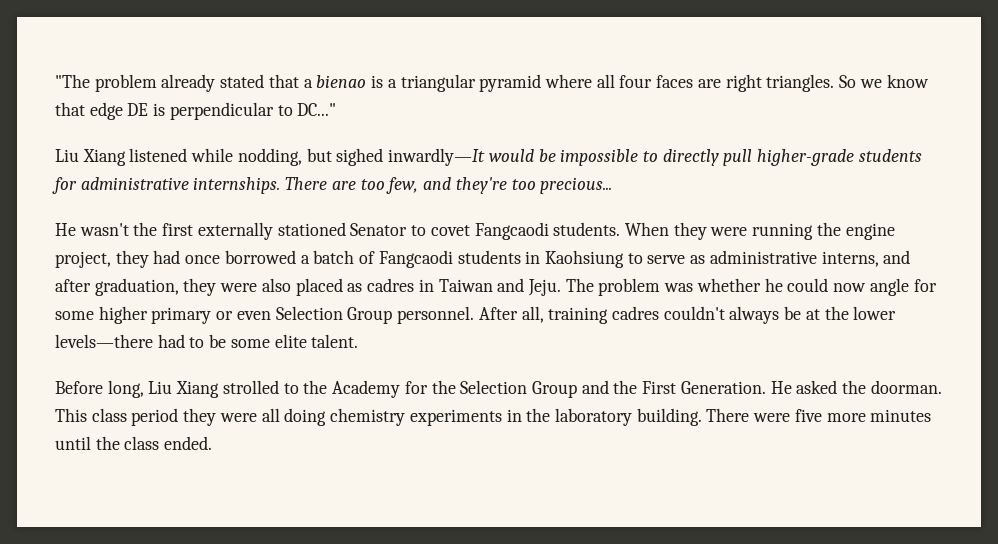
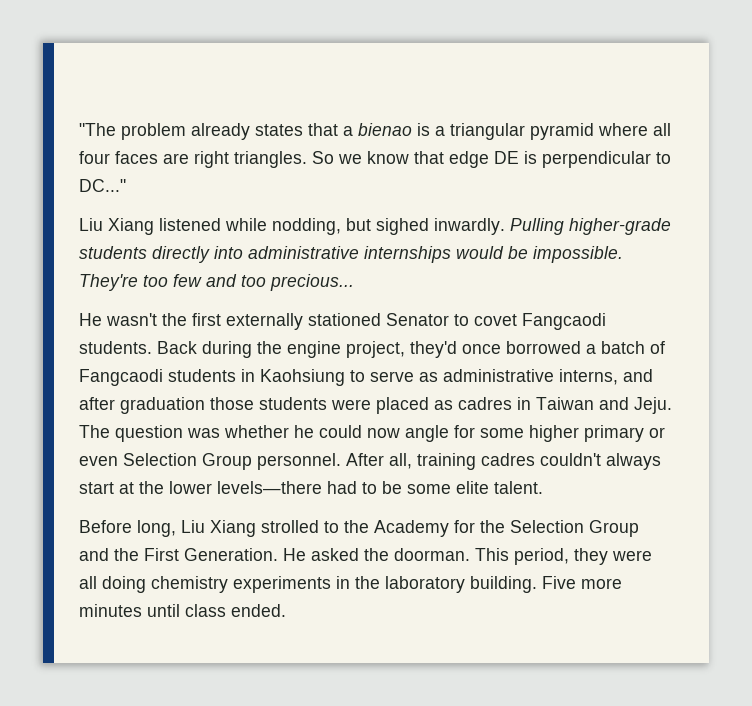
- "The problem already stated that a bienao is a triangular pyramid where all four faces are right triangles.
+ "The problem already states that a bienao is a triangular pyramid where all four faces are right triangles.
- Liu Xiang listened while nodding, but sighed inwardly—It would be impossible to directly pull higher-grade students for administrative internships. There are too few, and they're too precious...
+ Liu Xiang listened while nodding, but sighed inwardly. Pulling higher-grade students directly into administrative internships would be impossible. They're too few and too precious...
- When they were running the engine project, they had once borrowed a batch of Fangcaodi students in Kaohsiung to serve as administrative interns, and after graduation, they were also placed as cadres in Taiwan and Jeju.
+ Back during the engine project, they'd once borrowed a batch of Fangcaodi students in Kaohsiung to serve as administrative interns, and after graduation those students were placed as cadres in Taiwan and Jeju.
- The problem was whether he could now angle for some higher primary or even Selection Group personnel.
+ The question was whether he could now angle for some higher primary or even Selection Group personnel.
- After all, training cadres couldn't always be at the lower levels—there had to be some elite talent.
+ After all, training cadres couldn't always start at the lower levels—there had to be some elite talent.
- This class period they were all doing chemistry experiments in the laboratory building.
+ This period, they were all doing chemistry experiments in the laboratory building.
- There were five more minutes until the class ended.
+ Five more minutes until class ended.

